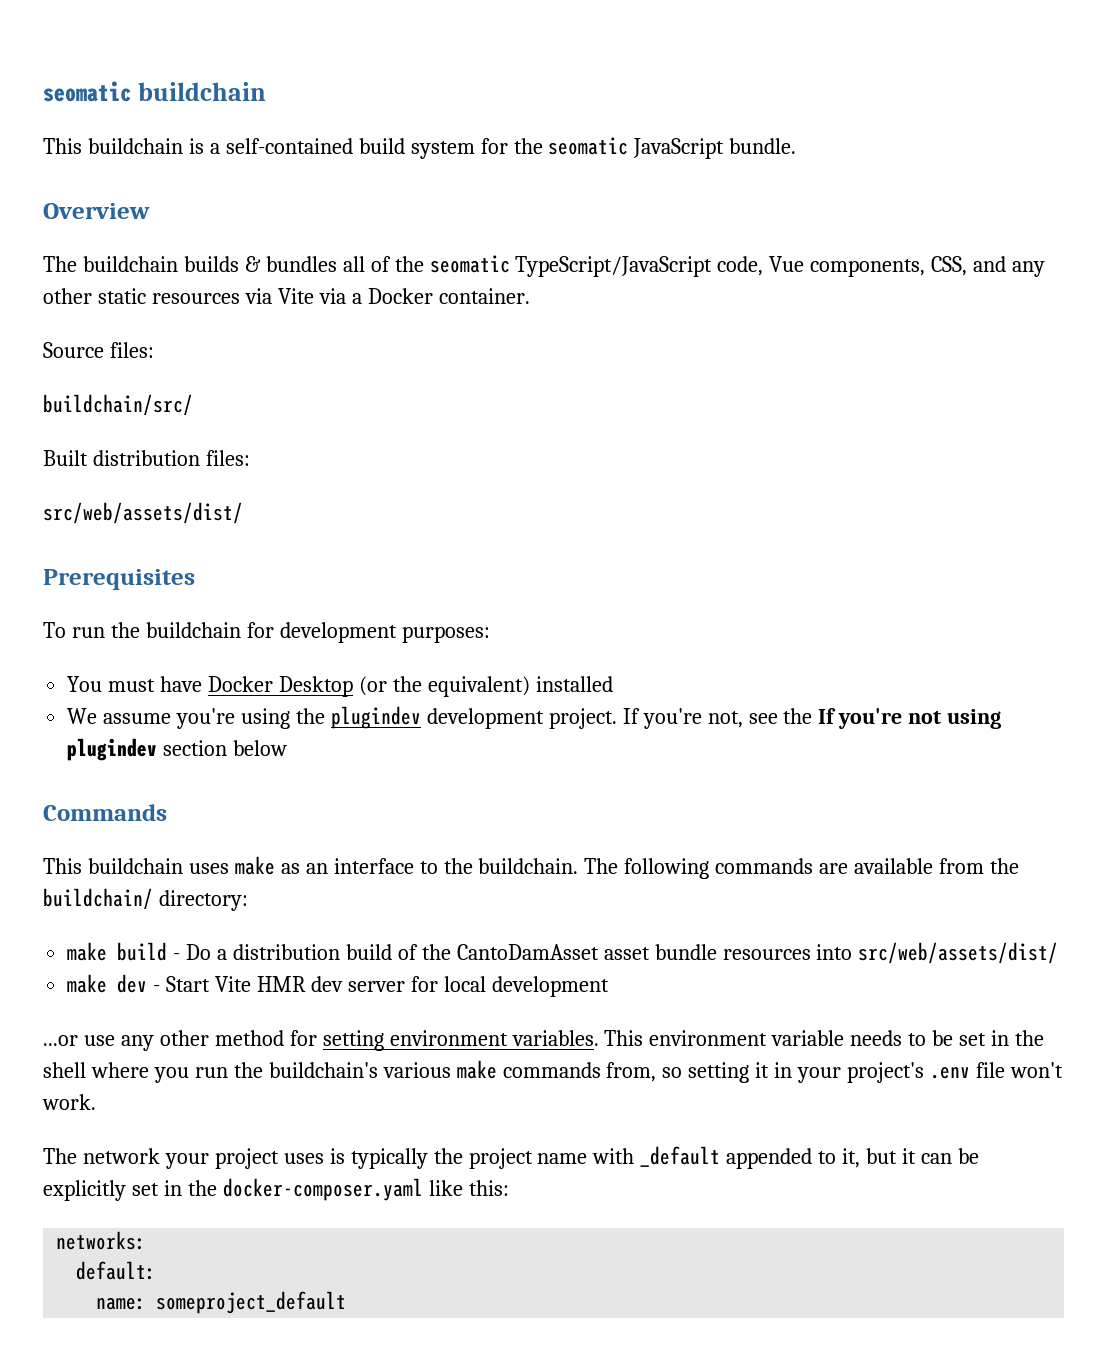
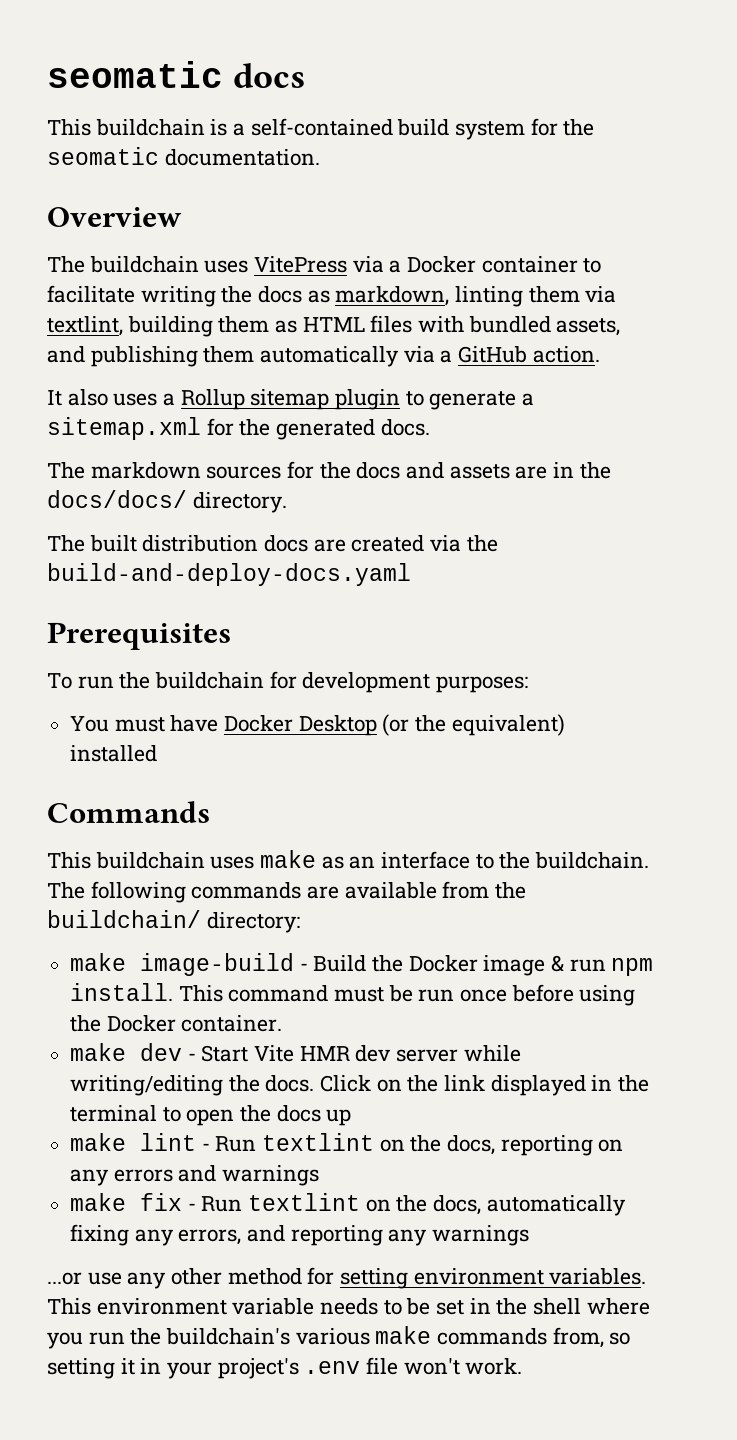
- seomatic buildchain
+ seomatic docs
- This buildchain is a self-contained build system for the seomatic JavaScript bundle.
+ This buildchain is a self-contained build system for the seomatic documentation.
- The buildchain builds & bundles all of the seomatic TypeScript/JavaScript code, Vue components, CSS, and any other static resources via Vite via a Docker container.
- Source files:
- buildchain/src/
- Built distribution files:
- src/web/assets/dist/
+ The buildchain uses VitePress via a Docker container to facilitate writing the docs as markdown, linting them via textlint, building them as HTML files with bundled assets, and publishing them automatically via a GitHub action.
+ It also uses a Rollup sitemap plugin to generate a sitemap.xml for the generated docs.
+ The markdown sources for the docs and assets are in the docs/docs/ directory.
+ The built distribution docs are created via the build-and-deploy-docs.yaml
- We assume you're using the plugindev development project. If you're not, see the If you're not using plugindev section below
- make build - Do a distribution build of the CantoDamAsset asset bundle resources into src/web/assets/dist/
+ make image-build - Build the Docker image & run npm install. This command must be run once before using the Docker container.
- make dev - Start Vite HMR dev server for local development
+ make dev - Start Vite HMR dev server while writing/editing the docs. Click on the link displayed in the terminal to open the docs up
+ make lint - Run textlint on the docs, reporting on any errors and warnings
+ make fix - Run textlint on the docs, automatically fixing any errors, and reporting any warnings
- The network your project uses is typically the project name with _default appended to it, but it can be explicitly set in the docker-composer.yaml like this:
- networks:
- default:
- name: someproject_default

